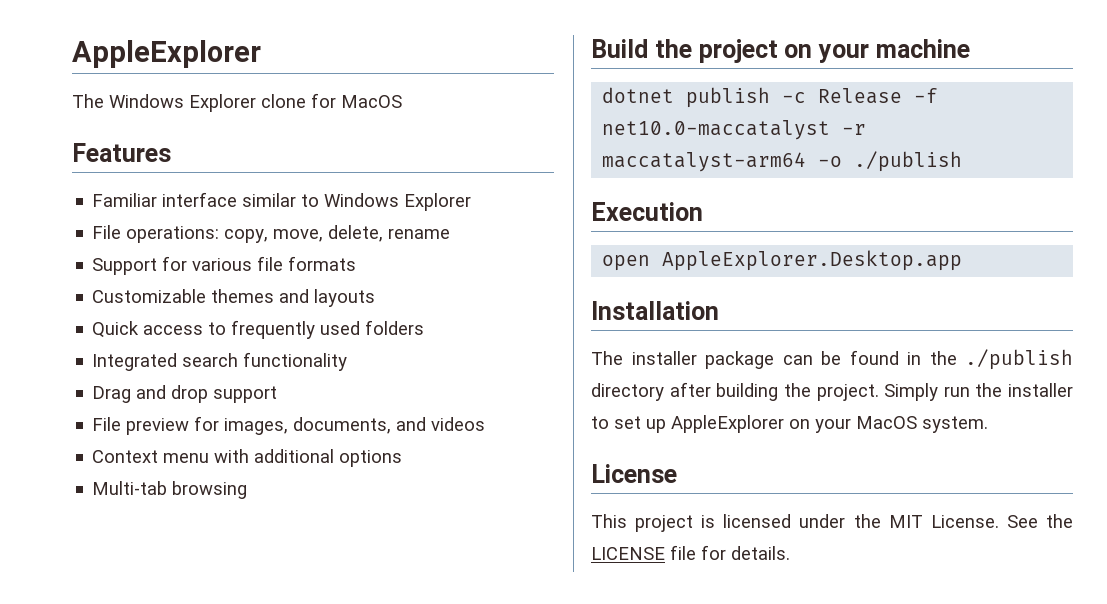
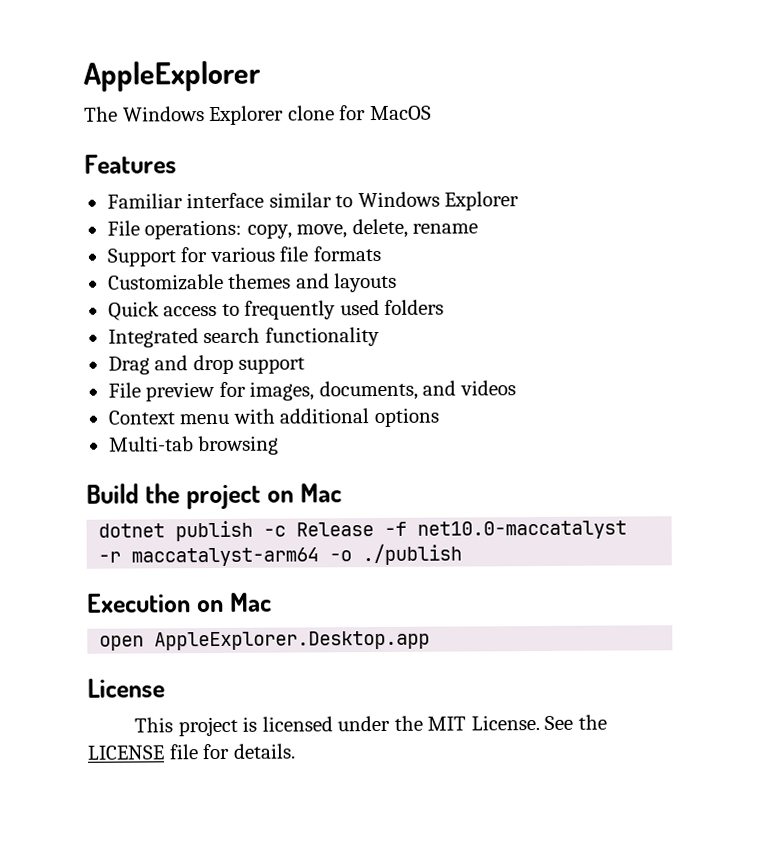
- Build the project on your machine
+ Build the project on Mac
- Execution
+ Execution on Mac
- Installation
- The installer package can be found in the ./publish directory after building the project. Simply run the installer to set up AppleExplorer on your MacOS system.

